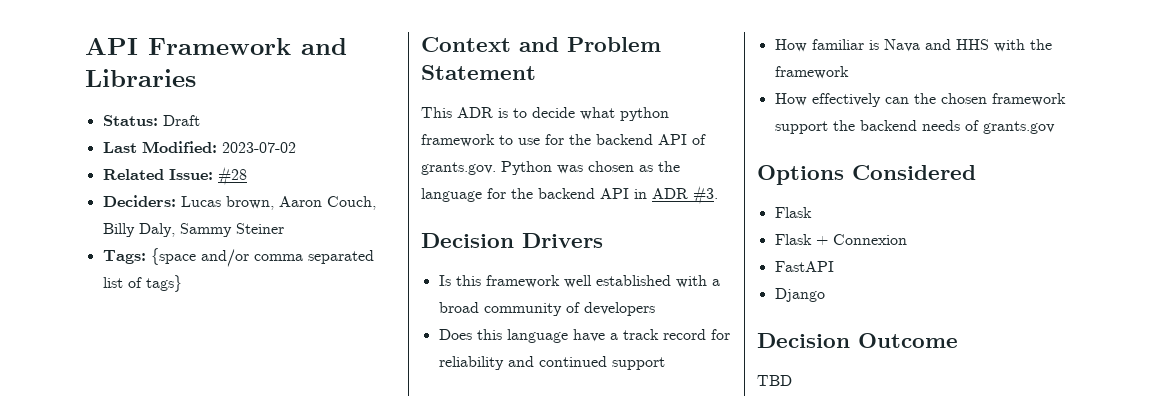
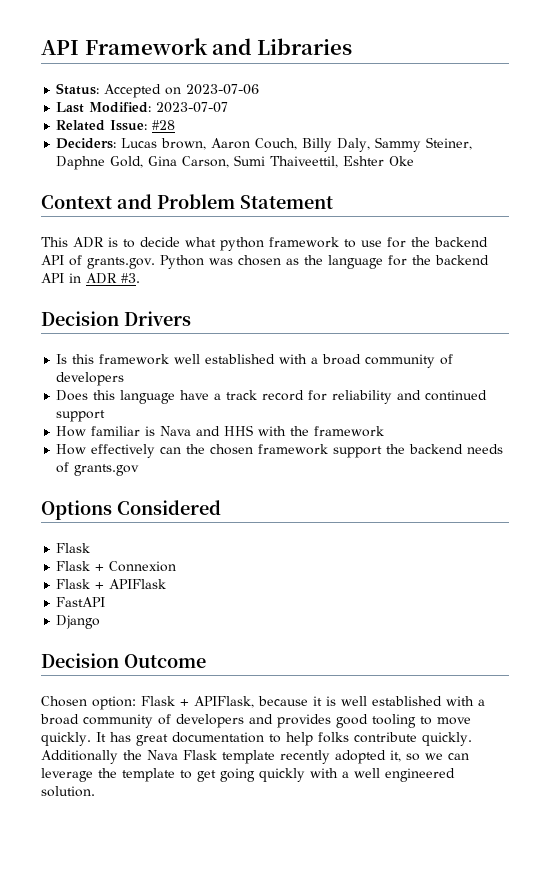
- Status: Draft
+ Status: Accepted on 2023-07-06
- Last Modified: 2023-07-02
+ Last Modified: 2023-07-07
- Deciders: Lucas brown, Aaron Couch, Billy Daly, Sammy Steiner
- Tags: {space and/or comma separated list of tags}
+ Deciders: Lucas brown, Aaron Couch, Billy Daly, Sammy Steiner, Daphne Gold, Gina Carson, Sumi Thaiveettil, Eshter Oke
+ Flask + APIFlask
- TBD
+ Chosen option: Flask + APIFlask, because it is well established with a broad community of developers and provides good tooling to move quickly. It has great documentation to help folks contribute quickly. Additionally the Nava Flask template recently adopted it, so we can leverage the template to get going quickly with a well engineered solution.

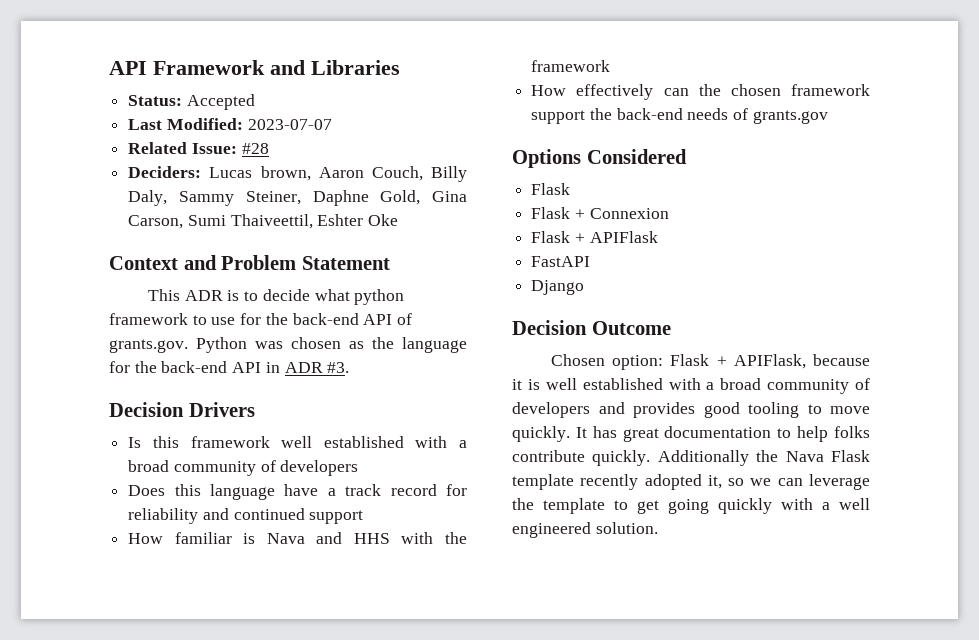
- Status: Accepted on 2023-07-06
+ Status: Accepted
- This ADR is to decide what python framework to use for the backend API of grants.gov. Python was chosen as the language for the backend API in ADR #3.
+ This ADR is to decide what python framework to use for the back-end API of grants.gov. Python was chosen as the language for the back-end API in ADR #3.
- How effectively can the chosen framework support the backend needs of grants.gov
+ How effectively can the chosen framework support the back-end needs of grants.gov

